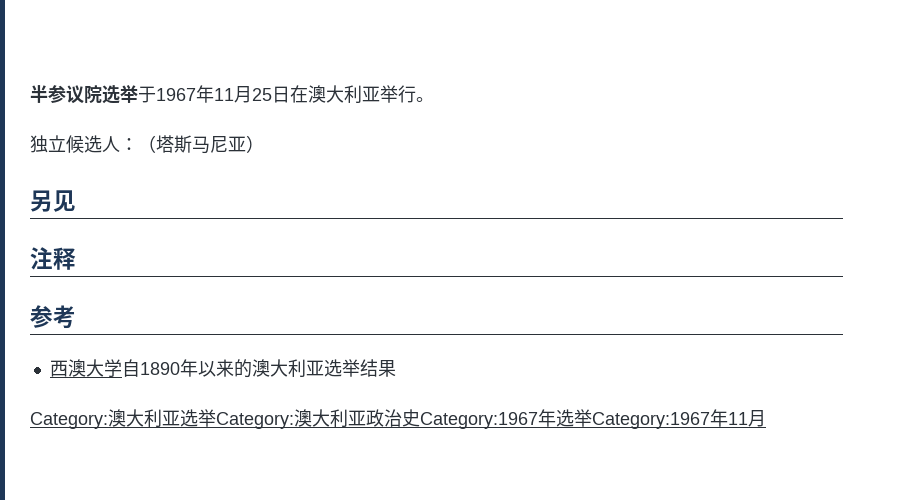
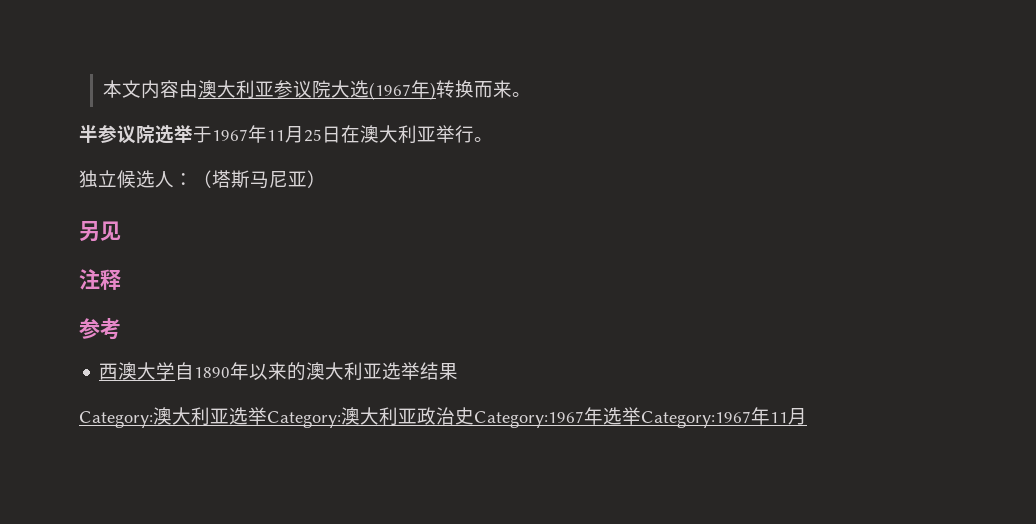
+ 本文内容由澳大利亚参议院大选(1967年)转换而来。

